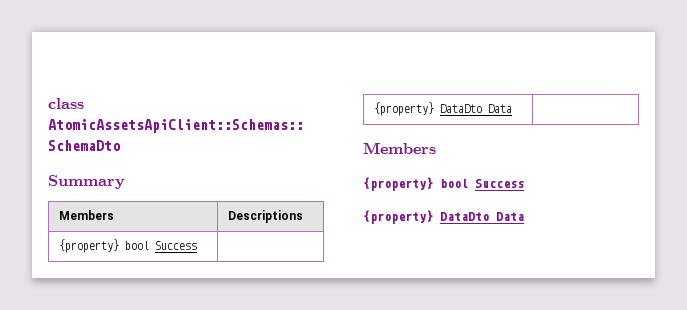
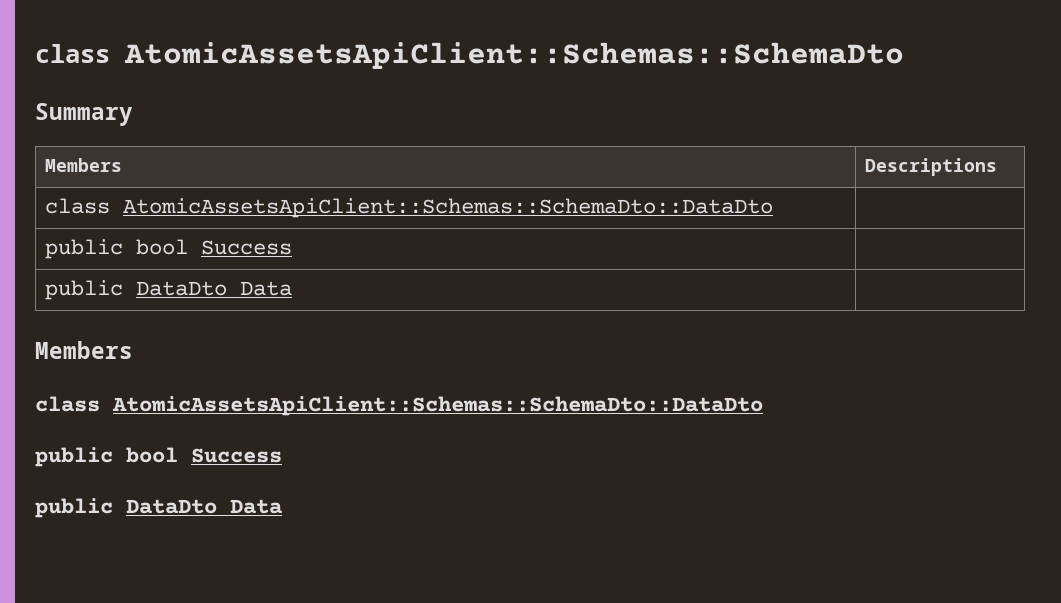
- {property} bool Success |
+ class AtomicAssetsApiClient::Schemas::SchemaDto::DataDto |
+ public bool Success |
- {property} DataDto Data |
+ public DataDto Data |
  Members
- {property} bool Success
- {property} DataDto Data
+ class AtomicAssetsApiClient::Schemas::SchemaDto::DataDto
+ public bool Success
+ public DataDto Data

